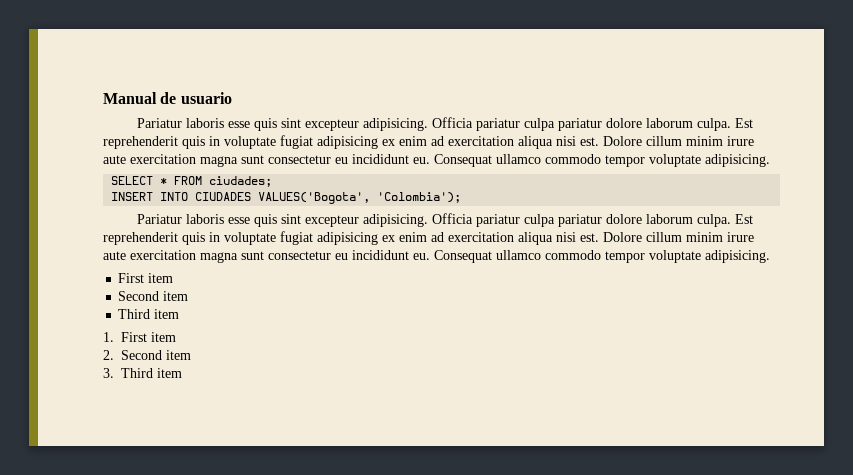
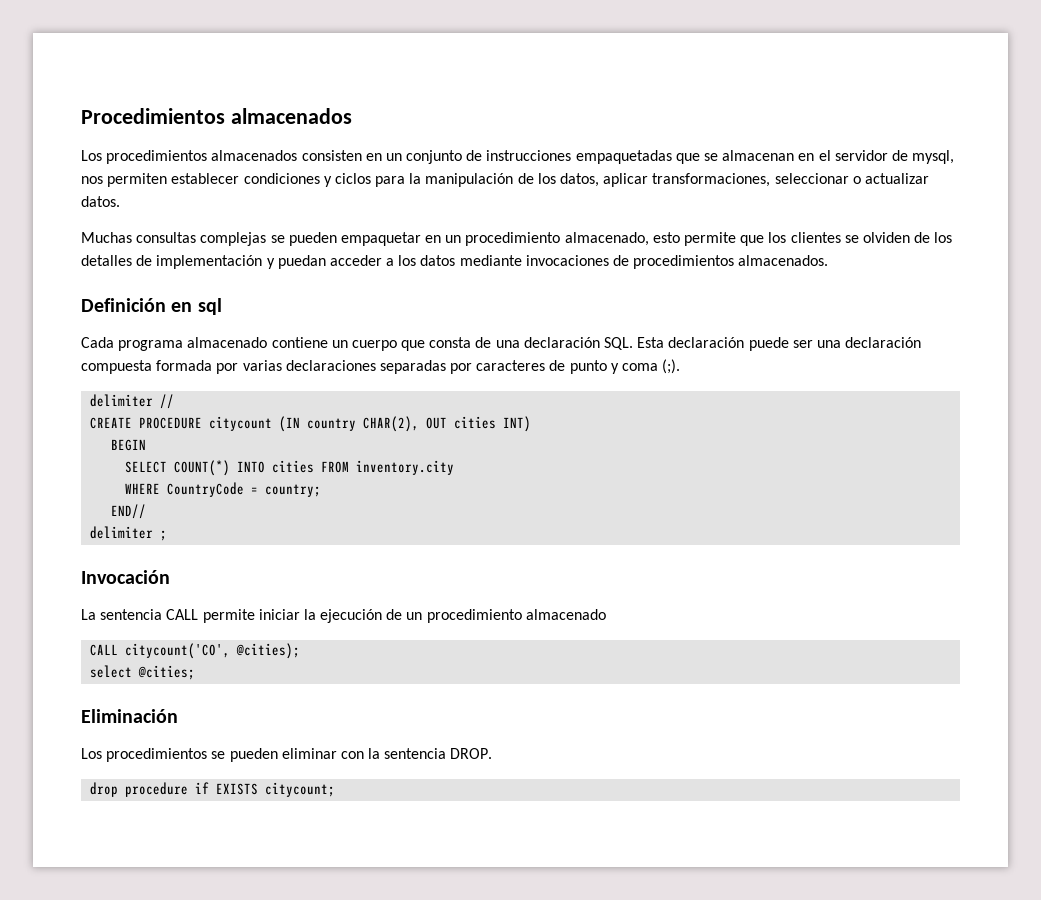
- Manual de usuario
- Pariatur laboris esse quis sint excepteur adipisicing. Officia pariatur culpa pariatur dolore laborum culpa. Est reprehenderit quis in voluptate fugiat adipisicing ex enim ad exercitation aliqua nisi est. Dolore cillum minim irure aute exercitation magna sunt consectetur eu incididunt eu. Consequat ullamco commodo tempor voluptate adipisicing.
- SELECT * FROM ciudades;
- INSERT INTO CIUDADES VALUES('Bogota', 'Colombia');
- Pariatur laboris esse quis sint excepteur adipisicing. Officia pariatur culpa pariatur dolore laborum culpa. Est reprehenderit quis in voluptate fugiat adipisicing ex enim ad exercitation aliqua nisi est. Dolore cillum minim irure aute exercitation magna sunt consectetur eu incididunt eu. Consequat ullamco commodo tempor voluptate adipisicing.
- First item
- Second item
- Third item
- 1. First item
- 2. Second item
- 3. Third item
+ Procedimientos almacenados
+ Los procedimientos almacenados consisten en un conjunto de instrucciones empaquetadas que se almacenan en el servidor de mysql, nos permiten establecer condiciones y ciclos para la manipulación de los datos, aplicar transformaciones, seleccionar o actualizar datos.
+ Muchas consultas complejas se pueden empaquetar en un procedimiento almacenado, esto permite que los clientes se olviden de los detalles de implementación y puedan acceder a los datos mediante invocaciones de procedimientos almacenados.
+ Definición en sql
+ Cada programa almacenado contiene un cuerpo que consta de una declaración SQL. Esta declaración puede ser una declaración compuesta formada por varias declaraciones separadas por caracteres de punto y coma (;).
+ delimiter //
+ CREATE PROCEDURE citycount (IN country CHAR(2), OUT cities INT)
+ BEGIN
+ SELECT COUNT(*) INTO cities FROM inventory.city
+ WHERE CountryCode = country;
+ END//
+ delimiter ;
+ Invocación
+ La sentencia CALL permite iniciar la ejecución de un procedimiento almacenado
+ CALL citycount('CO', @cities);
+ select @cities;
+ Eliminación
+ Los procedimientos se pueden eliminar con la sentencia DROP.
+ drop procedure if EXISTS citycount;

